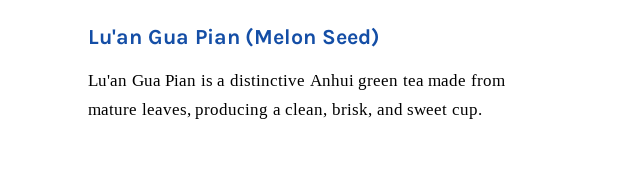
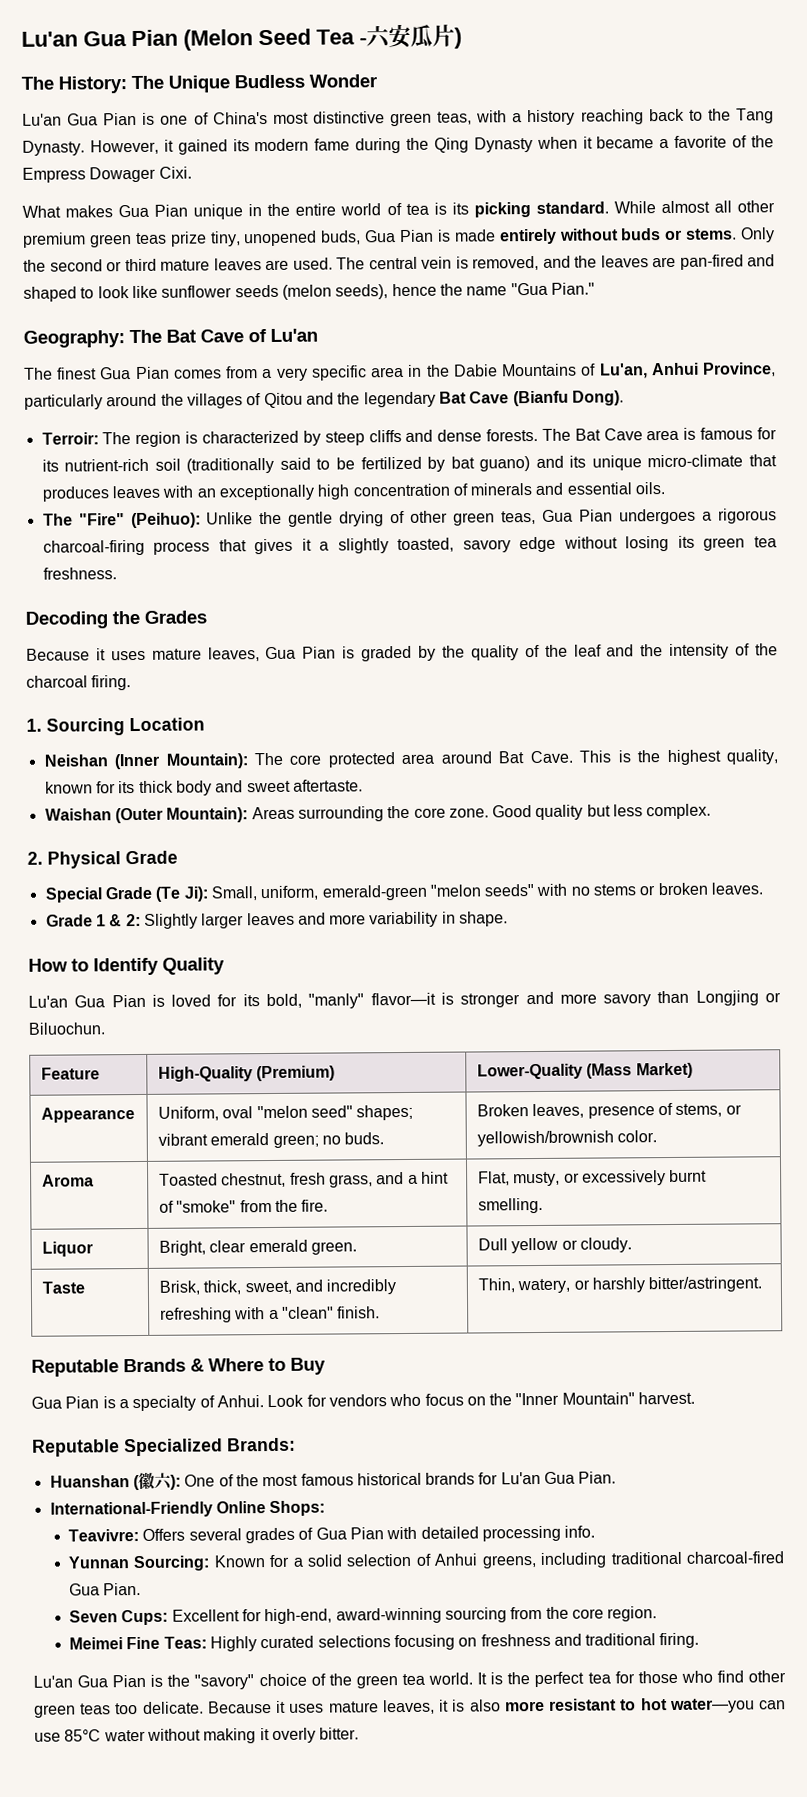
- Lu'an Gua Pian (Melon Seed)
- Lu'an Gua Pian is a distinctive Anhui green tea made from mature leaves, producing a clean, brisk, and sweet cup.
+ Lu'an Gua Pian (Melon Seed Tea -六安瓜片)
+ The History: The Unique Budless Wonder
+ Lu'an Gua Pian is one of China's most distinctive green teas, with a history reaching back to the Tang Dynasty. However, it gained its modern fame during the Qing Dynasty when it became a favorite of the Empress Dowager Cixi.
+ What makes Gua Pian unique in the entire world of tea is its picking standard. While almost all other premium green teas prize tiny, unopened buds, Gua Pian is made entirely without buds or stems. Only the second or third mature leaves are used. The central vein is removed, and the leaves are pan-fired and shaped to look like sunflower seeds (melon seeds), hence the name "Gua Pian."
+ Geography: The Bat Cave of Lu'an
+ The finest Gua Pian comes from a very specific area in the Dabie Mountains of Lu'an, Anhui Province, particularly around the villages of Qitou and the legendary Bat Cave (Bianfu Dong).
+ Terroir: The region is characterized by steep cliffs and dense forests. The Bat Cave area is famous for its nutrient-rich soil (traditionally said to be fertilized by bat guano) and its unique micro-climate that produces leaves with an exceptionally high concentration of minerals and essential oils.
+ The "Fire" (Peihuo): Unlike the gentle drying of other green teas, Gua Pian undergoes a rigorous charcoal-firing process that gives it a slightly toasted, savory edge without losing its green tea freshness.
+ Decoding the Grades
+ Because it uses mature leaves, Gua Pian is graded by the quality of the leaf and the intensity of the charcoal firing.
+ 1. Sourcing Location
+ Neishan (Inner Mountain): The core protected area around Bat Cave. This is the highest quality, known for its thick body and sweet aftertaste.
+ Waishan (Outer Mountain): Areas surrounding the core zone. Good quality but less complex.
+ 2. Physical Grade
+ Special Grade (Te Ji): Small, uniform, emerald-green "melon seeds" with no stems or broken leaves.
+ Grade 1 & 2: Slightly larger leaves and more variability in shape.
+ How to Identify Quality
+ Lu'an Gua Pian is loved for its bold, "manly" flavor—it is stronger and more savory than Longjing or Biluochun.
+ Feature | High-Quality (Premium) | Lower-Quality (Mass Market)
+ Appearance | Uniform, oval "melon seed" shapes; vibrant emerald green; no buds. | Broken leaves, presence of stems, or yellowish/brownish color.
+ Aroma | Toasted chestnut, fresh grass, and a hint of "smoke" from the fire. | Flat, musty, or excessively burnt smelling.
+ Liquor | Bright, clear emerald green. | Dull yellow or cloudy.
+ Taste | Brisk, thick, sweet, and incredibly refreshing with a "clean" finish. | Thin, watery, or harshly bitter/astringent.
+ Reputable Brands & Where to Buy
+ Gua Pian is a specialty of Anhui. Look for vendors who focus on the "Inner Mountain" harvest.
+ Reputable Specialized Brands:
+ Huanshan (徽六): One of the most famous historical brands for Lu'an Gua Pian.
+ International-Friendly Online Shops:
+ Teavivre: Offers several grades of Gua Pian with detailed processing info.
+ Yunnan Sourcing: Known for a solid selection of Anhui greens, including traditional charcoal-fired Gua Pian.
+ Seven Cups: Excellent for high-end, award-winning sourcing from the core region.
+ Meimei Fine Teas: Highly curated selections focusing on freshness and traditional firing.
+ Lu'an Gua Pian is the "savory" choice of the green tea world. It is the perfect tea for those who find other green teas too delicate. Because it uses mature leaves, it is also more resistant to hot water—you can use 85°C water without making it overly bitter.

